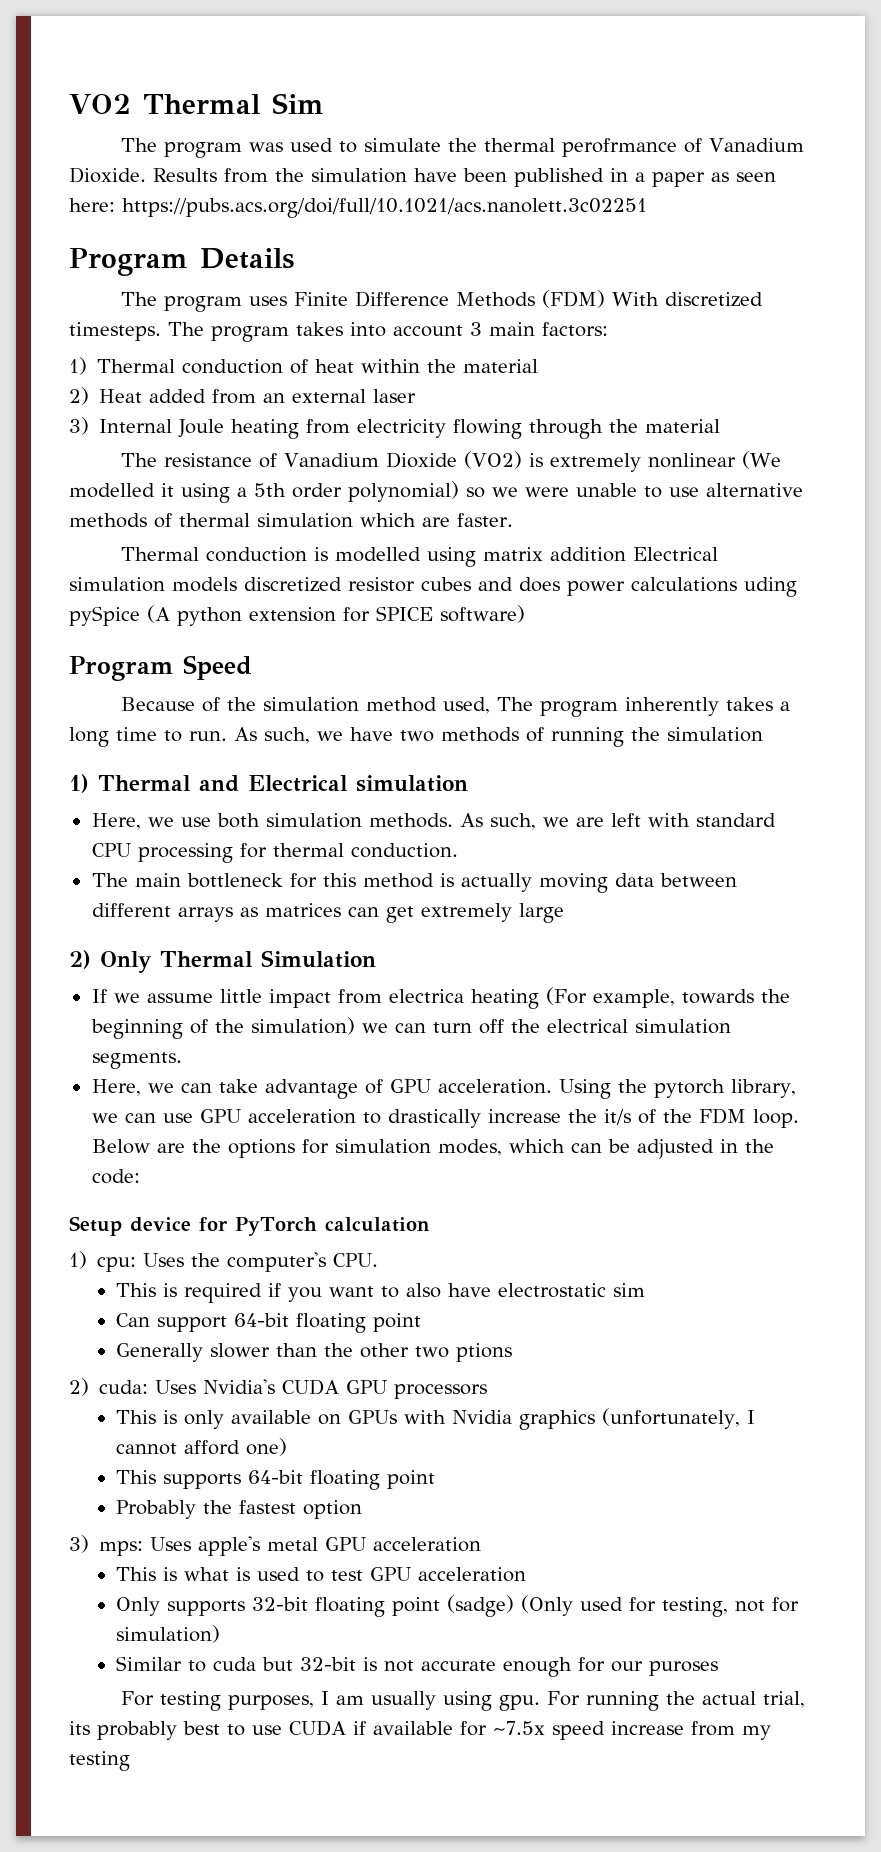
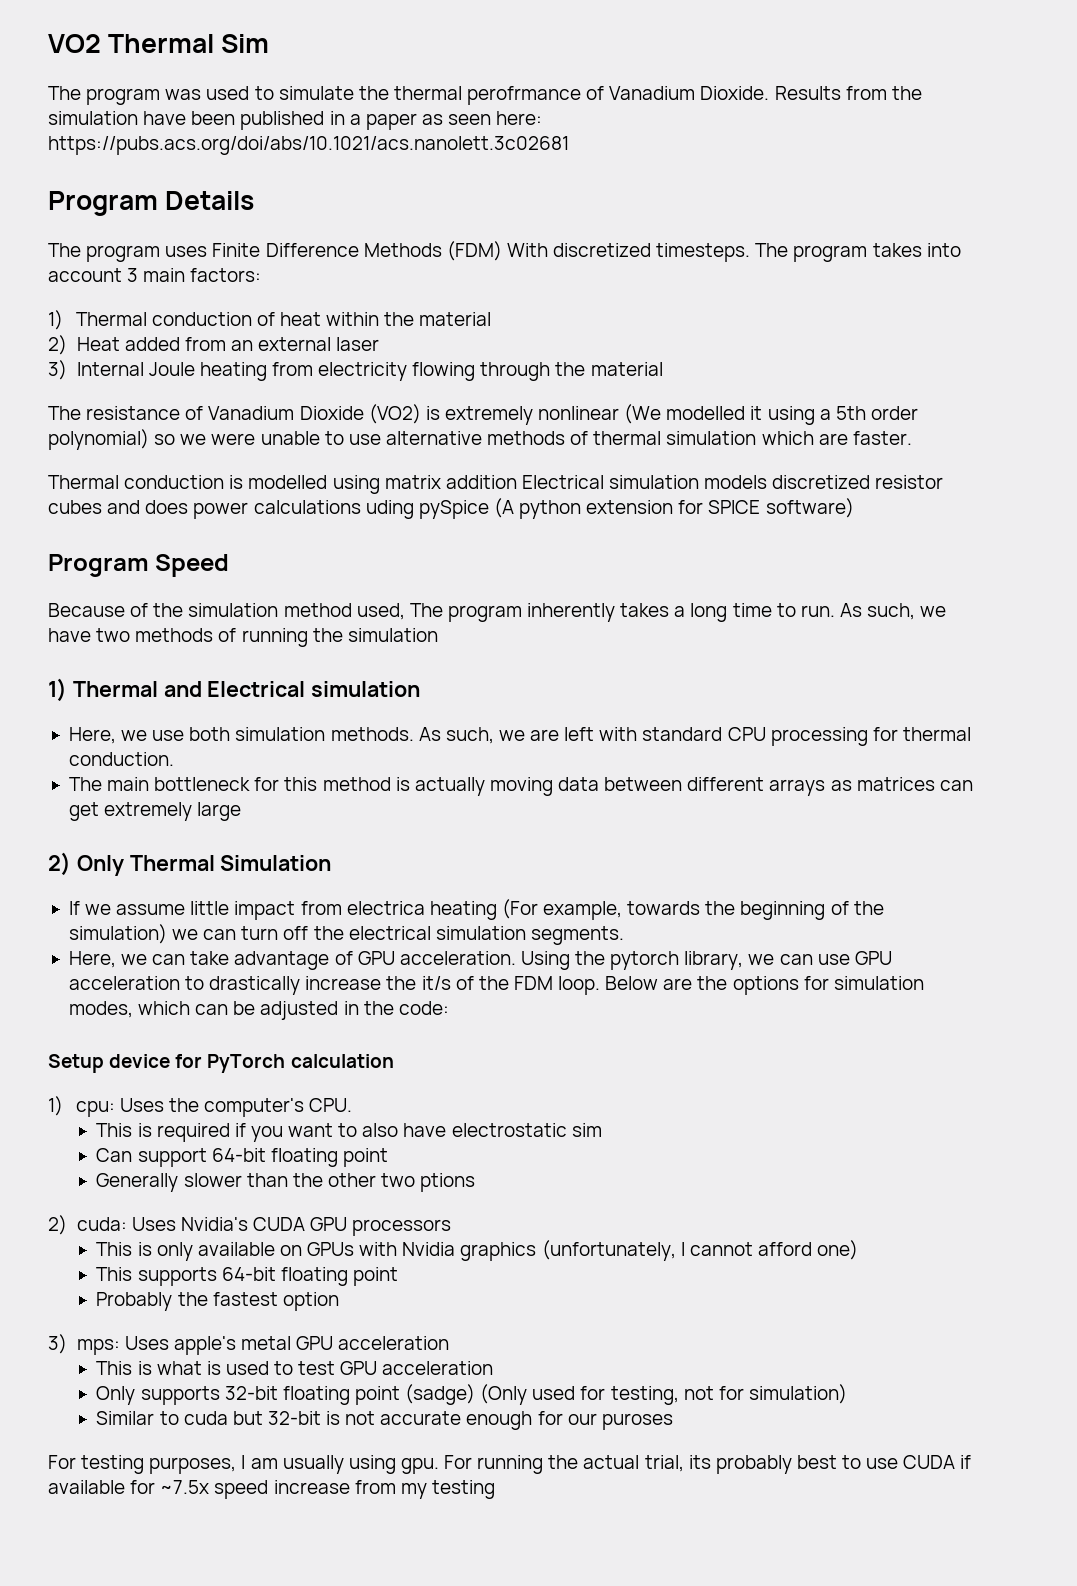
- Results from the simulation have been published in a paper as seen here: https://pubs.acs.org/doi/full/10.1021/acs.nanolett.3c02251
+ Results from the simulation have been published in a paper as seen here: https://pubs.acs.org/doi/abs/10.1021/acs.nanolett.3c02681

